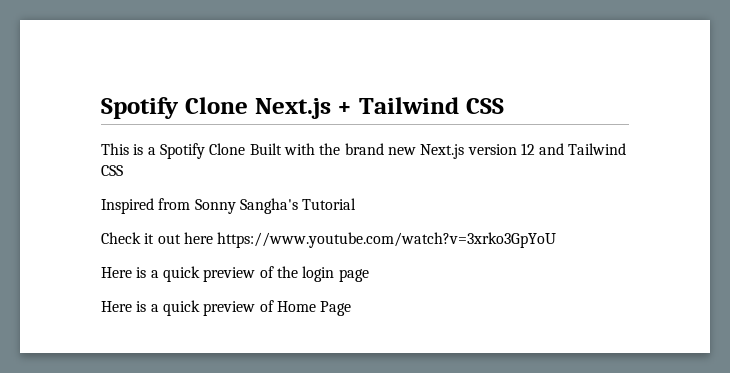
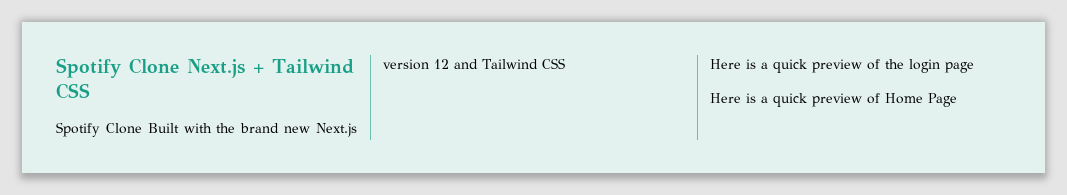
- This is a Spotify Clone Built with the brand new Next.js version 12 and Tailwind CSS
+ Spotify Clone Built with the brand new Next.js version 12 and Tailwind CSS
- Inspired from Sonny Sangha's Tutorial
- Check it out here https://www.youtube.com/watch?v=3xrko3GpYoU

